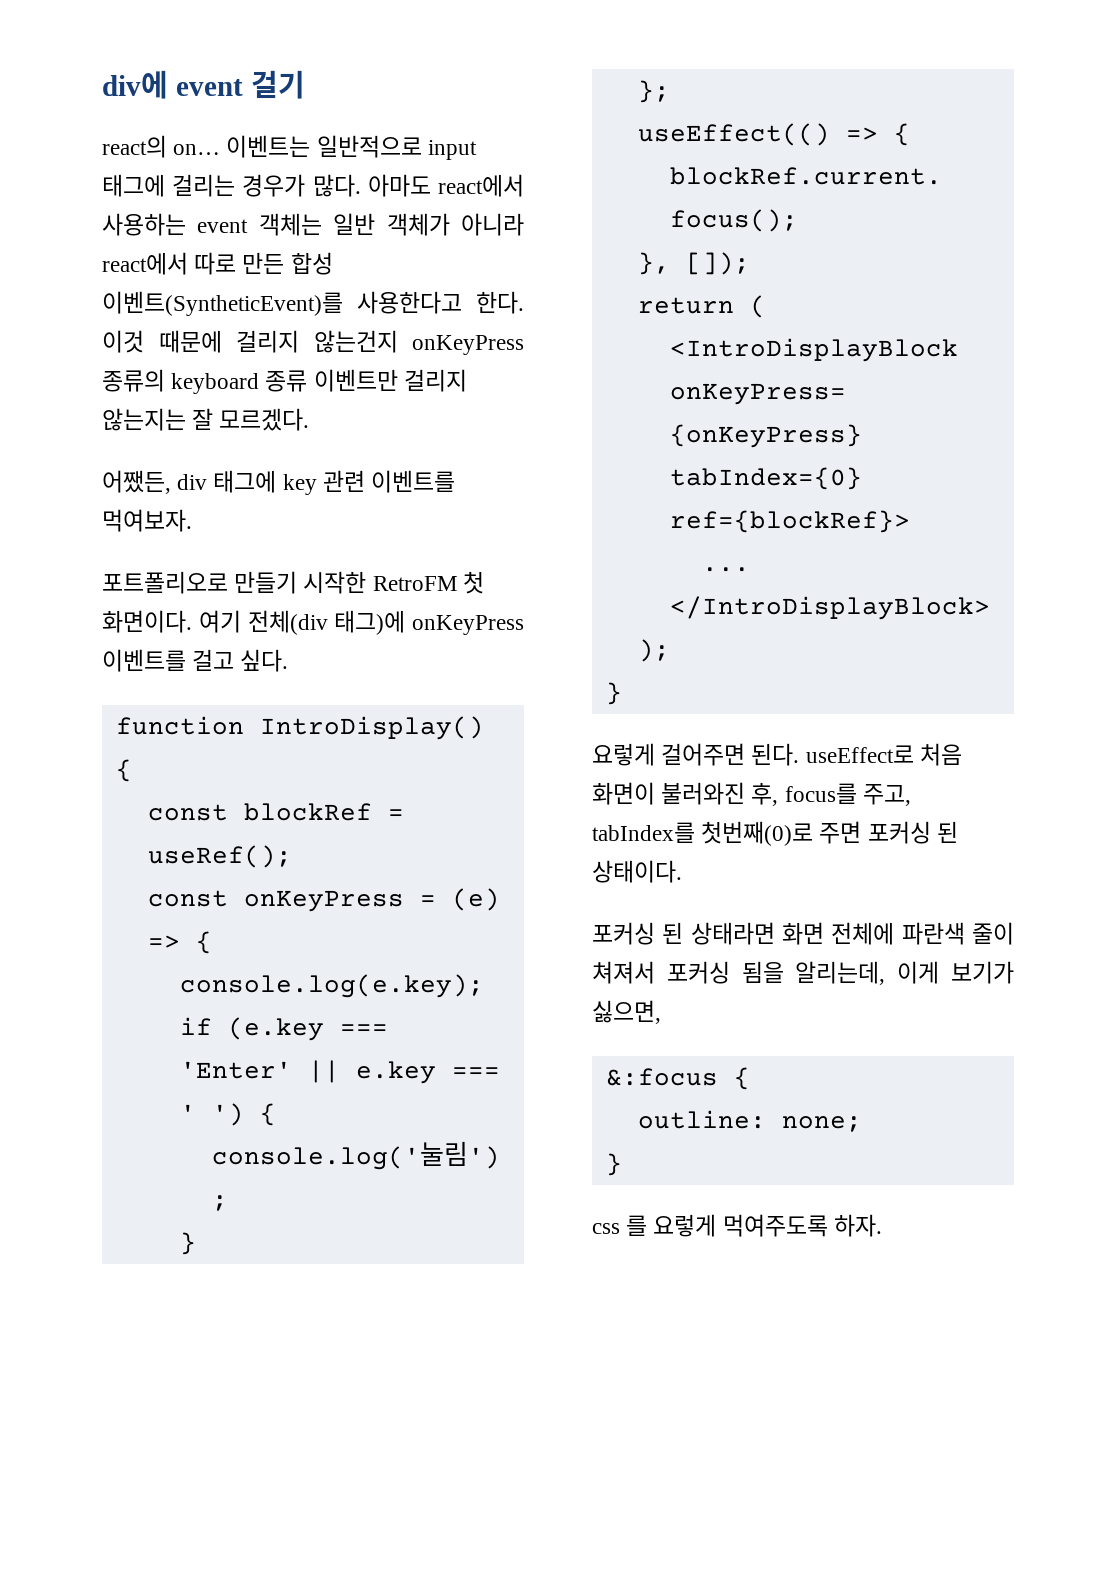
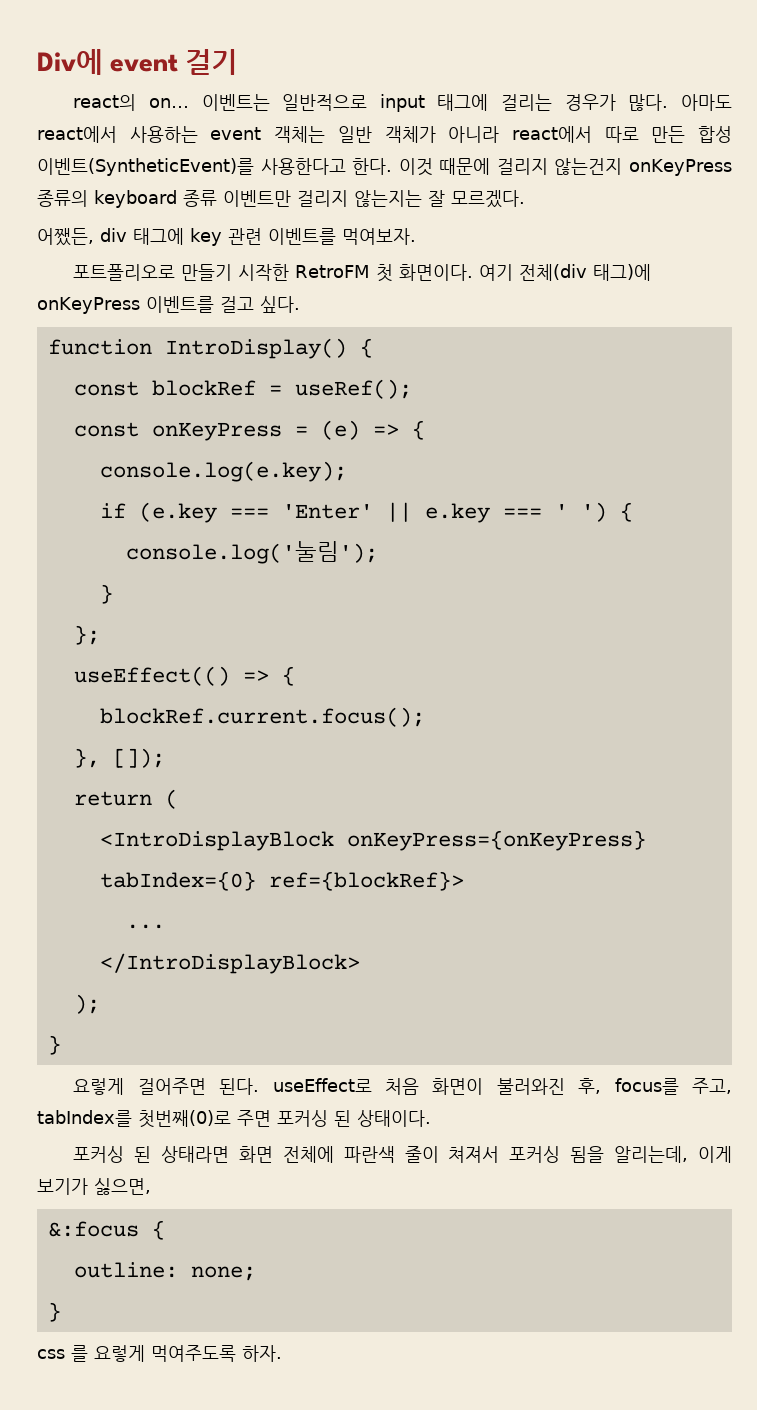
- div에 event 걸기
+ Div에 event 걸기

